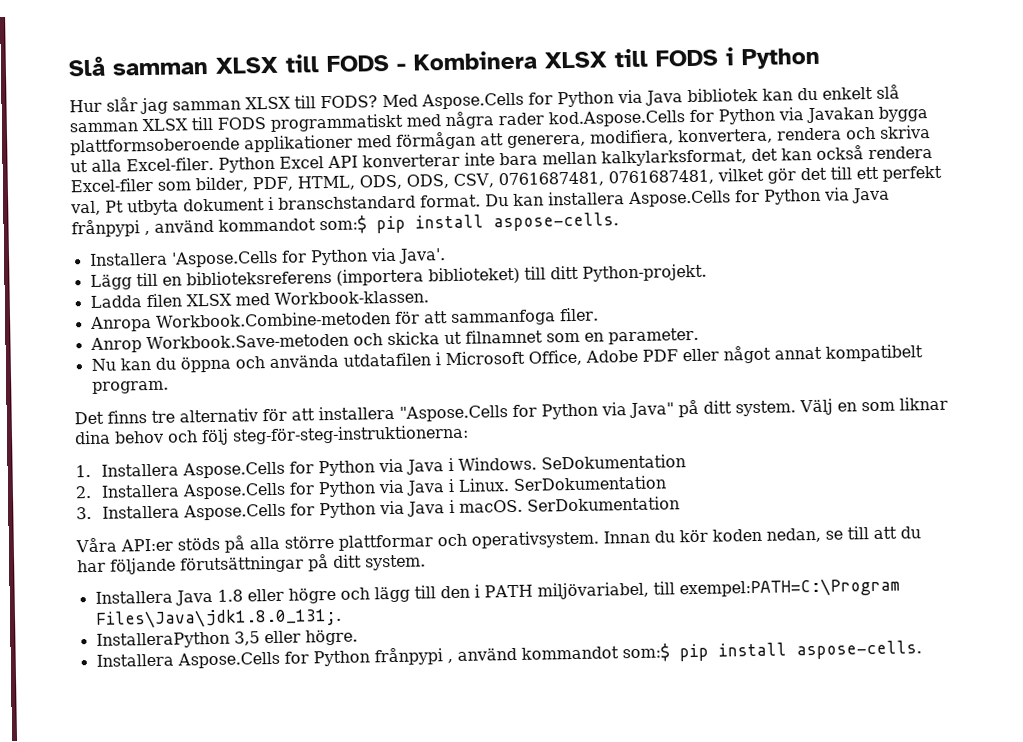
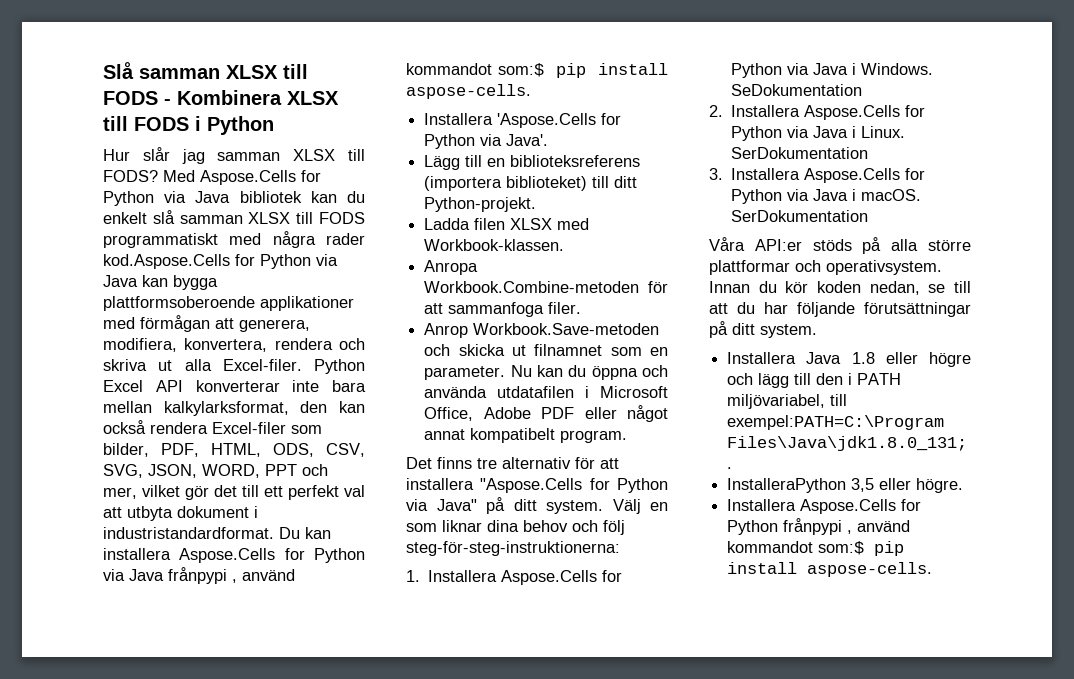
- Med Aspose.Cells for Python via Java bibliotek kan du enkelt slå samman XLSX till FODS programmatiskt med några rader kod.Aspose.Cells for Python via Javakan bygga plattformsoberoende applikationer med förmågan att generera, modifiera, konvertera, rendera och skriva ut alla Excel-filer.
+ Med Aspose.Cells for Python via Java bibliotek kan du enkelt slå samman XLSX till FODS programmatiskt med några rader kod.Aspose.Cells for Python via Java kan bygga plattformsoberoende applikationer med förmågan att generera, modifiera, konvertera, rendera och skriva ut alla Excel-filer.
- Python Excel API konverterar inte bara mellan kalkylarksformat, det kan också rendera Excel-filer som bilder, PDF, HTML, ODS, ODS, CSV, 0761687481, 0761687481, vilket gör det till ett perfekt val, Pt utbyta dokument i branschstandard format.
+ Python Excel API konverterar inte bara mellan kalkylarksformat, den kan också rendera Excel-filer som bilder, PDF, HTML, ODS, CSV, SVG, JSON, WORD, PPT och mer, vilket gör det till ett perfekt val att utbyta dokument i industristandardformat.
- Anrop Workbook.Save-metoden och skicka ut filnamnet som en parameter.
- Nu kan du öppna och använda utdatafilen i Microsoft Office, Adobe PDF eller något annat kompatibelt program.
+ Anrop Workbook.Save-metoden och skicka ut filnamnet som en parameter. Nu kan du öppna och använda utdatafilen i Microsoft Office, Adobe PDF eller något annat kompatibelt program.

